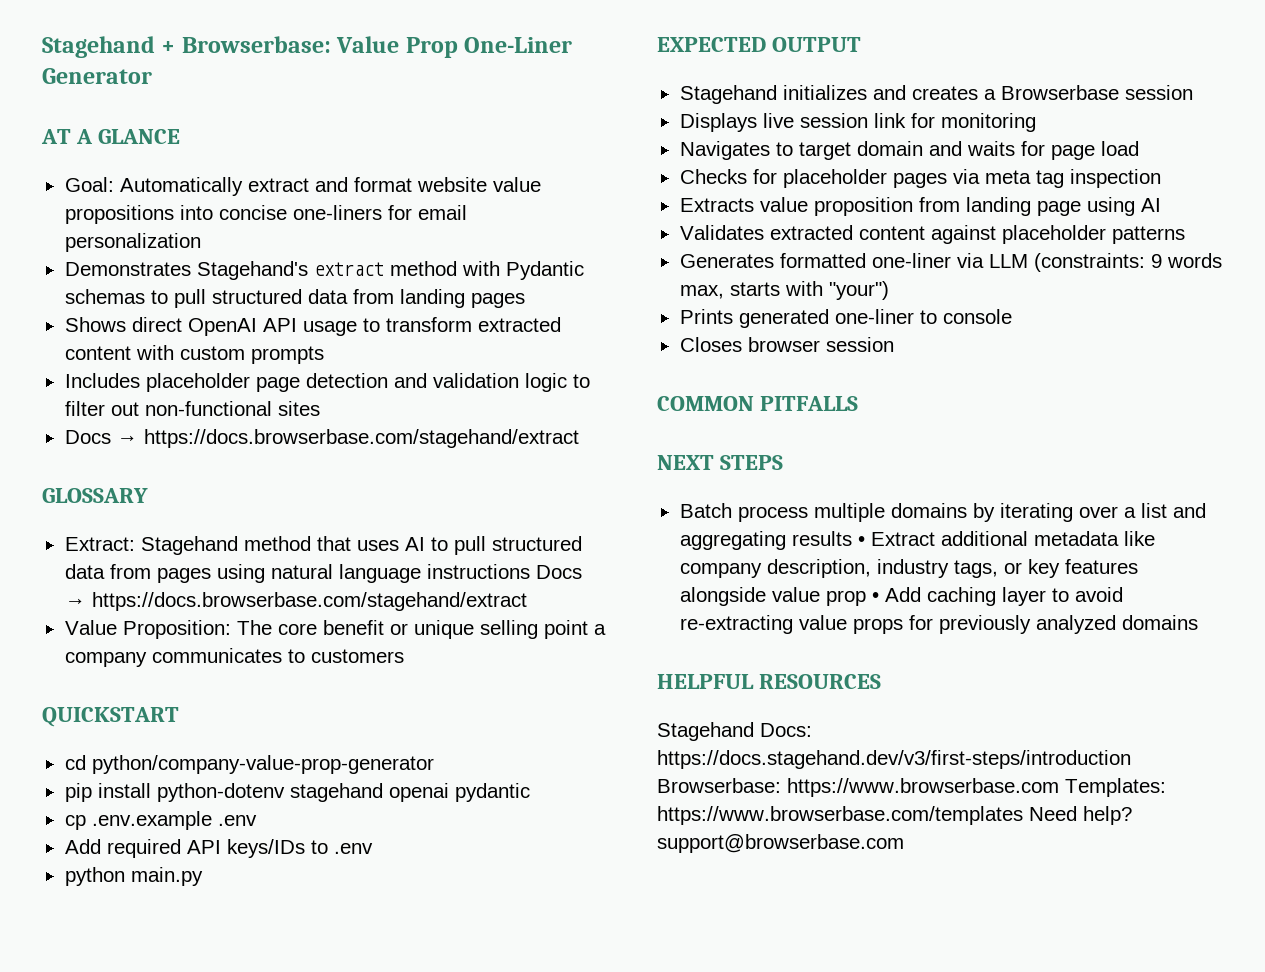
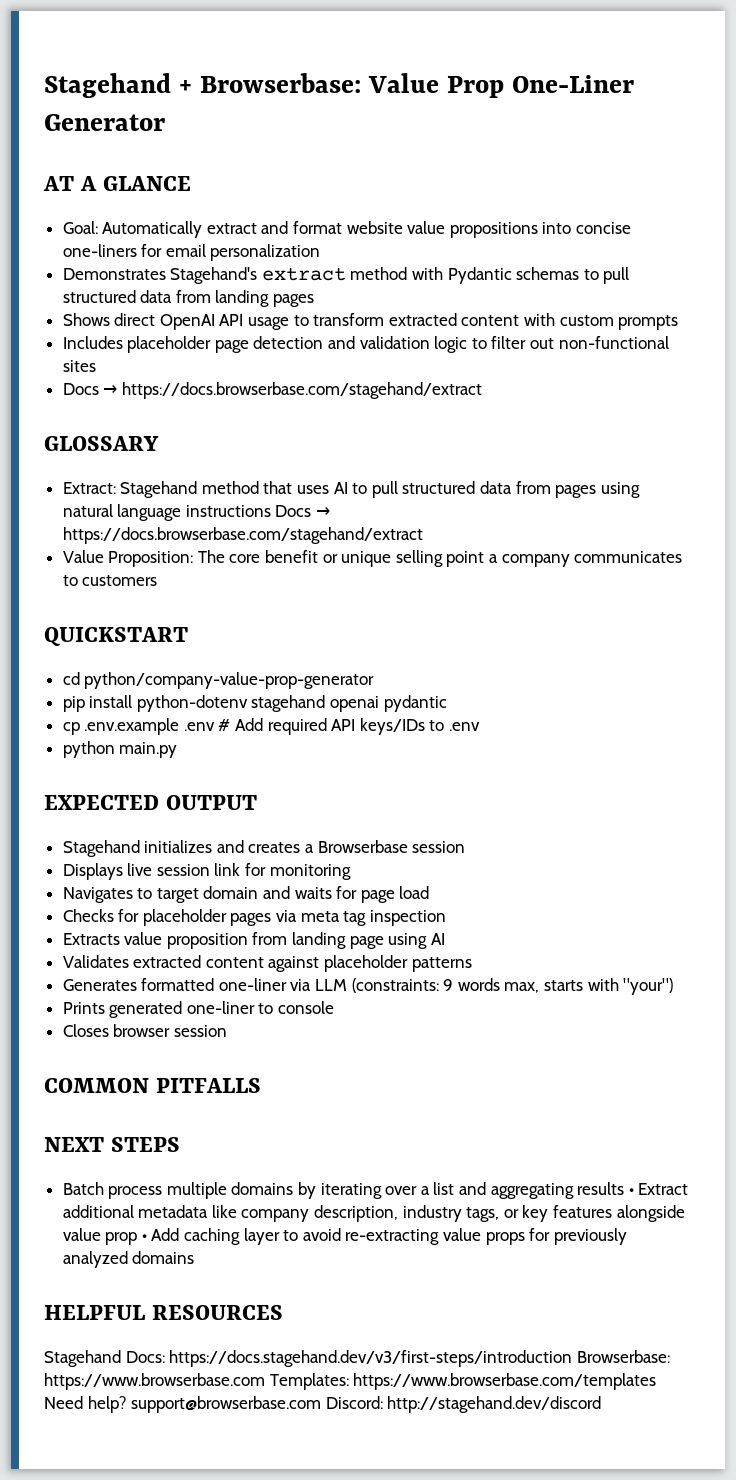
- cp .env.example .env
- Add required API keys/IDs to .env
+ cp .env.example .env # Add required API keys/IDs to .env
- Stagehand Docs: https://docs.stagehand.dev/v3/first-steps/introduction Browserbase: https://www.browserbase.com Templates: https://www.browserbase.com/templates Need help? support@browserbase.com
+ Stagehand Docs: https://docs.stagehand.dev/v3/first-steps/introduction Browserbase: https://www.browserbase.com Templates: https://www.browserbase.com/templates Need help? support@browserbase.com Discord: http://stagehand.dev/discord

